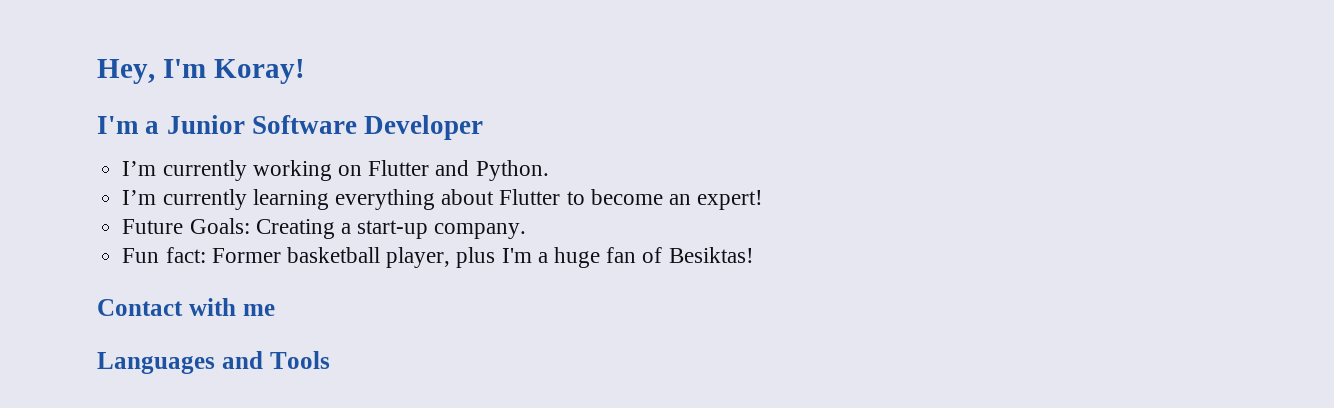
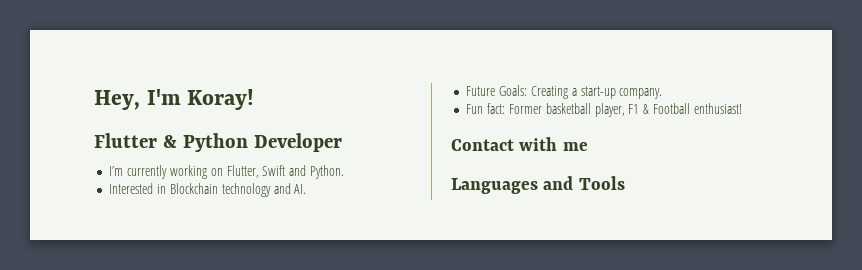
- I'm a Junior Software Developer
+ Flutter & Python Developer
- I’m currently working on Flutter and Python.
+ I’m currently working on Flutter, Swift and Python.
- I’m currently learning everything about Flutter to become an expert!
+ Interested in Blockchain technology and AI.
- Fun fact: Former basketball player, plus I'm a huge fan of Besiktas!
+ Fun fact: Former basketball player, F1 & Football enthusiast!

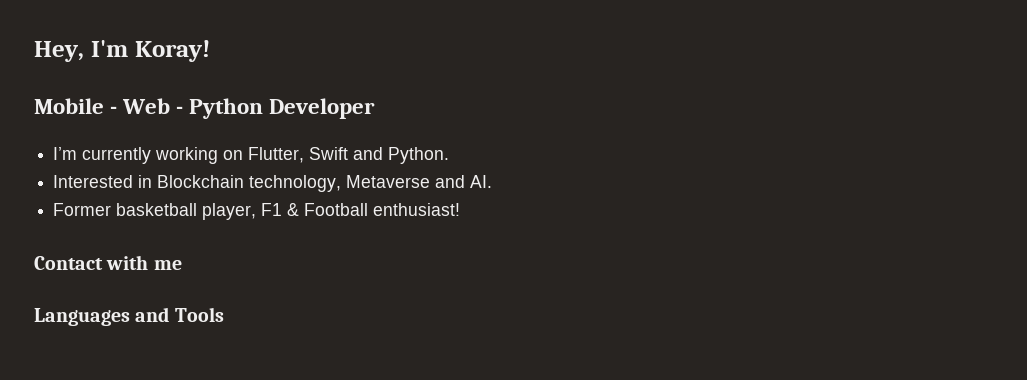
- Flutter & Python Developer
+ Mobile - Web - Python Developer
- Interested in Blockchain technology and AI.
+ Interested in Blockchain technology, Metaverse and AI.
- Future Goals: Creating a start-up company.
- Fun fact: Former basketball player, F1 & Football enthusiast!
+ Former basketball player, F1 & Football enthusiast!

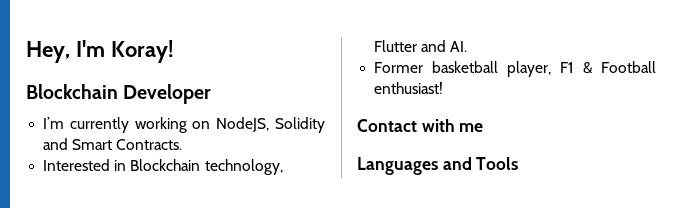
- Mobile - Web - Python Developer
+ Blockchain Developer
- I’m currently working on Flutter, Swift and Python.
+ I’m currently working on NodeJS, Solidity and Smart Contracts.
- Interested in Blockchain technology, Metaverse and AI.
+ Interested in Blockchain technology, Flutter and AI.

